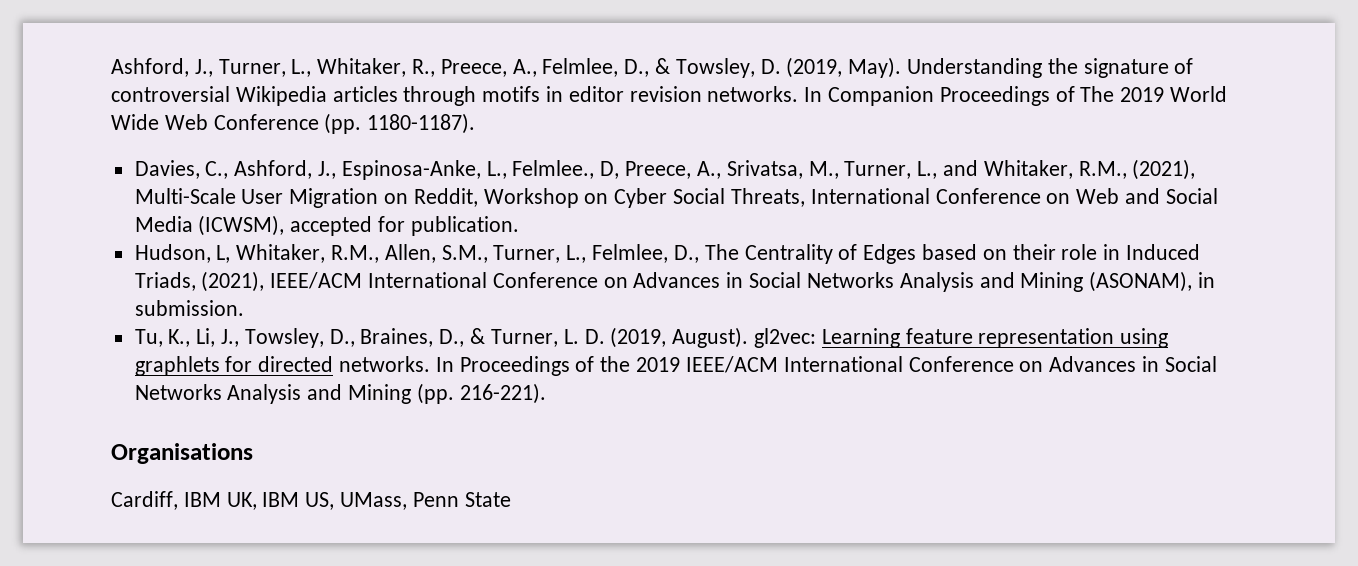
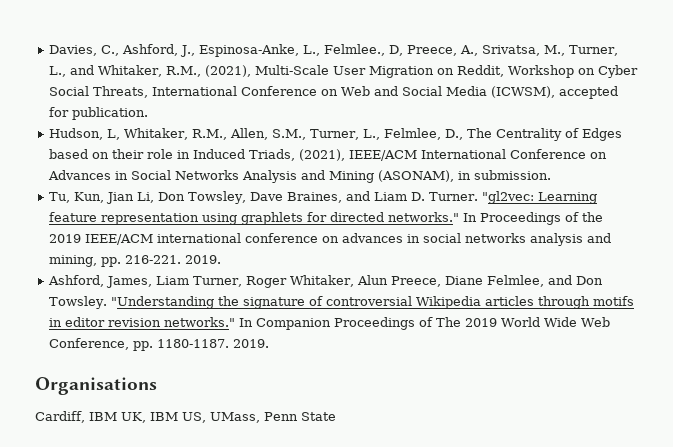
- Ashford, J., Turner, L., Whitaker, R., Preece, A., Felmlee, D., & Towsley, D. (2019, May). Understanding the signature of controversial Wikipedia articles through motifs in editor revision networks. In Companion Proceedings of The 2019 World Wide Web Conference (pp. 1180-1187).
- Tu, K., Li, J., Towsley, D., Braines, D., & Turner, L. D. (2019, August). gl2vec: Learning feature representation using graphlets for directed networks.
+ Tu, Kun, Jian Li, Don Towsley, Dave Braines, and Liam D. Turner. "gl2vec: Learning feature representation using graphlets for directed networks."
- In Proceedings of the 2019 IEEE/ACM International Conference on Advances in Social Networks Analysis and Mining (pp. 216-221).
+ In Proceedings of the 2019 IEEE/ACM international conference on advances in social networks analysis and mining, pp. 216-221. 2019.
+ Ashford, James, Liam Turner, Roger Whitaker, Alun Preece, Diane Felmlee, and Don Towsley. "Understanding the signature of controversial Wikipedia articles through motifs in editor revision networks." In Companion Proceedings of The 2019 World Wide Web Conference, pp. 1180-1187. 2019.

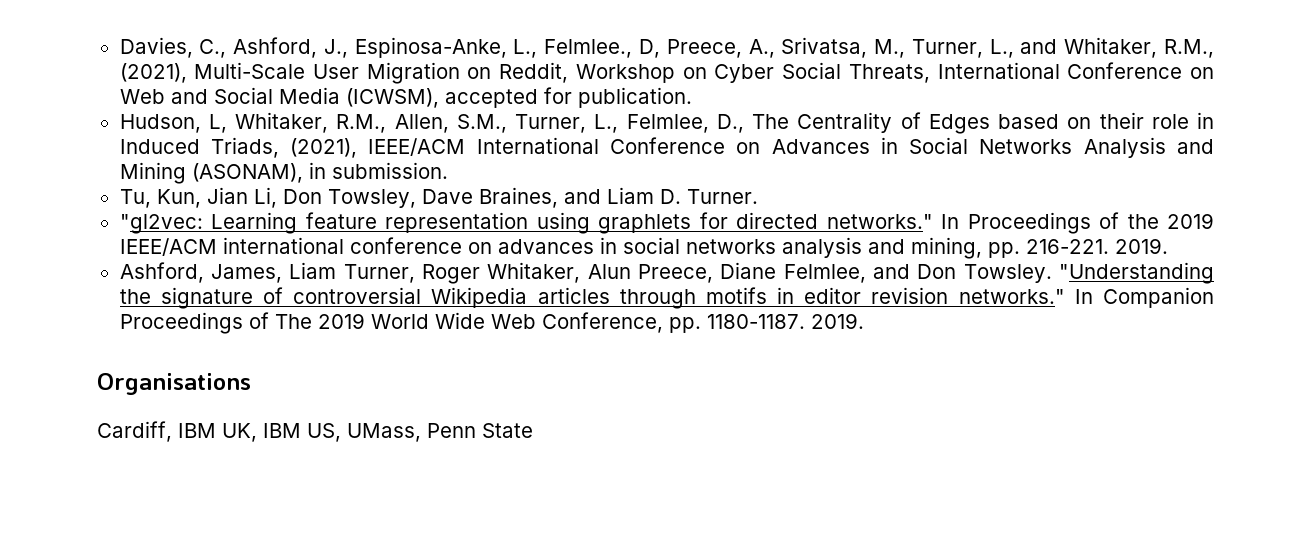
- Tu, Kun, Jian Li, Don Towsley, Dave Braines, and Liam D. Turner. "gl2vec: Learning feature representation using graphlets for directed networks."
+ Tu, Kun, Jian Li, Don Towsley, Dave Braines, and Liam D. Turner.
+ "gl2vec: Learning feature representation using graphlets for directed networks."

